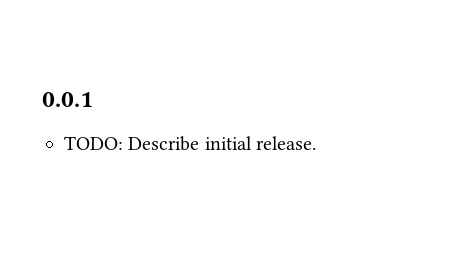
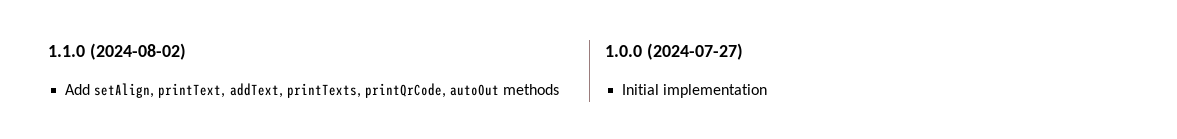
- 0.0.1
- TODO: Describe initial release.
+ 1.1.0 (2024-08-02)
+ Add setAlign, printText, addText, printTexts, printQrCode, autoOut methods
+ 1.0.0 (2024-07-27)
+ Initial implementation

